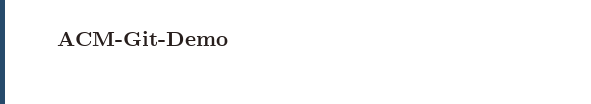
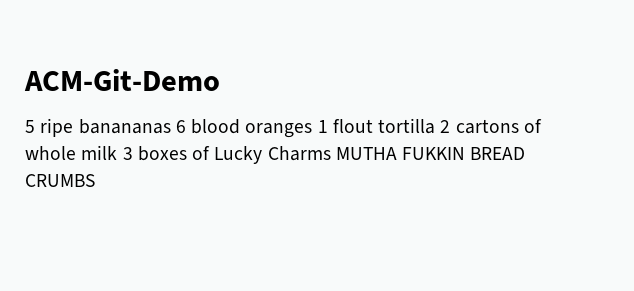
+ 5 ripe banananas 6 blood oranges 1 flout tortilla 2 cartons of whole milk 3 boxes of Lucky Charms MUTHA FUKKIN BREAD CRUMBS

